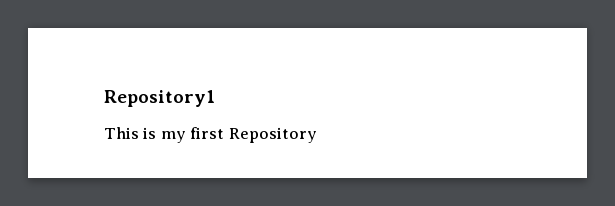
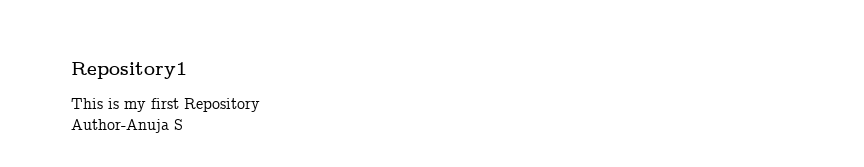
+ Author-Anuja S

